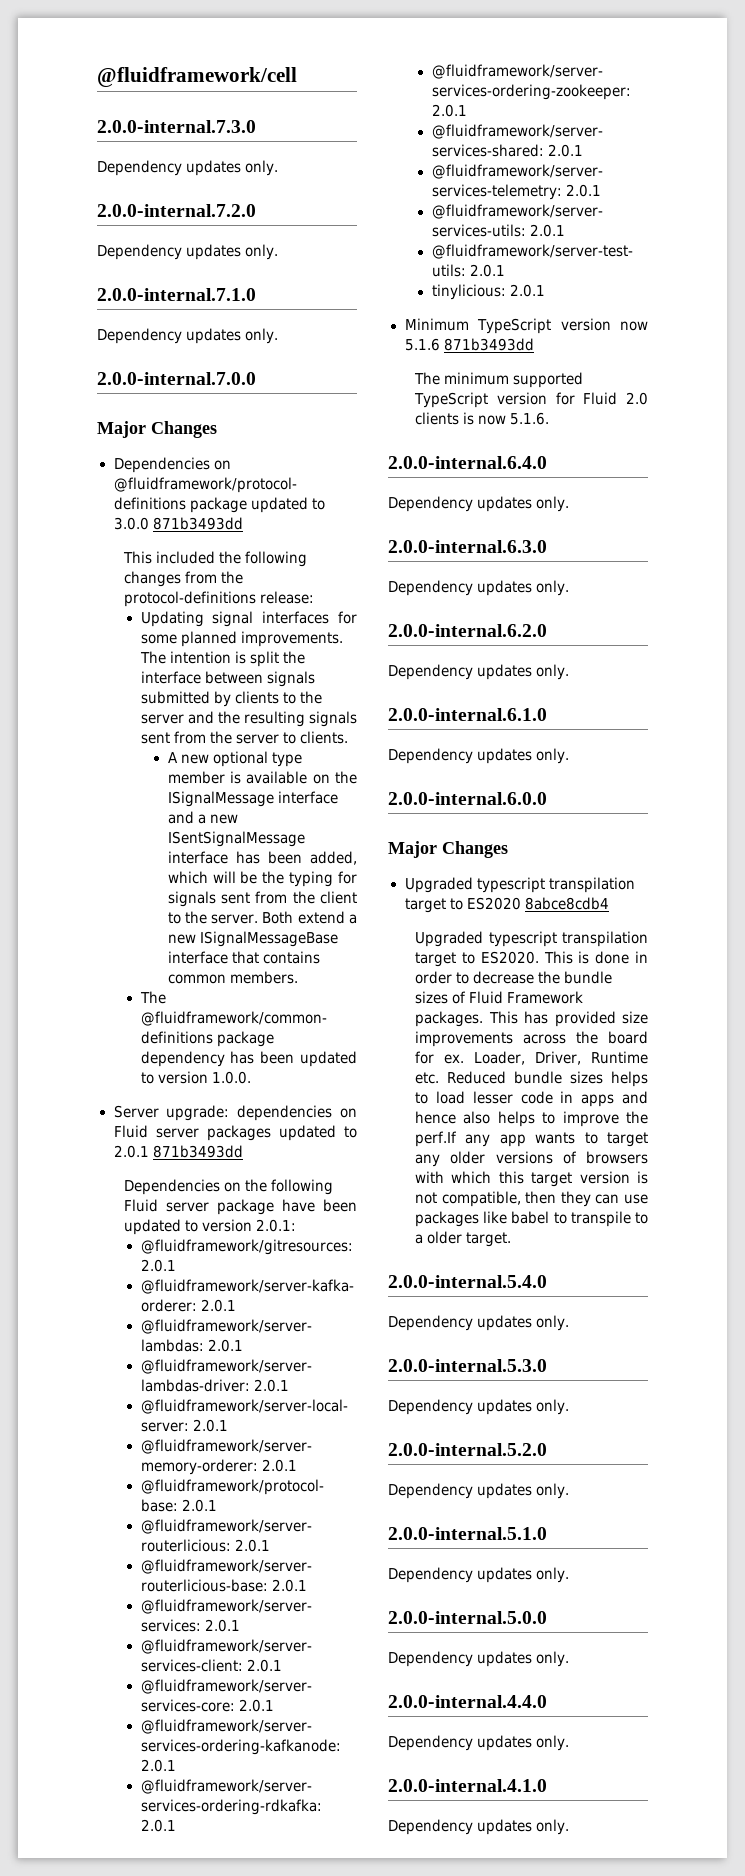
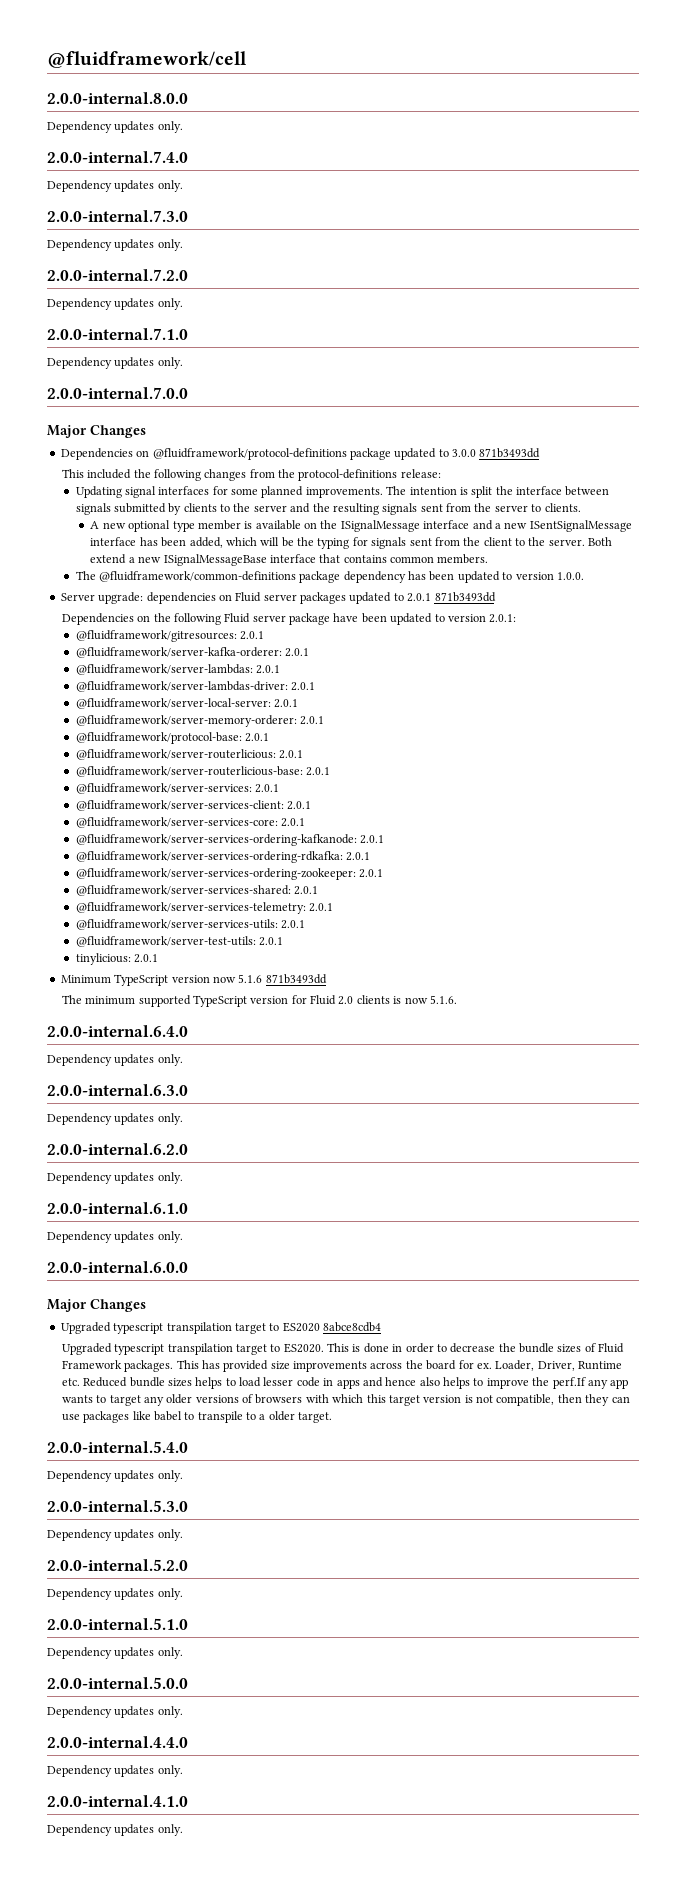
+ 2.0.0-internal.8.0.0
+ Dependency updates only.
+ 2.0.0-internal.7.4.0
+ Dependency updates only.

